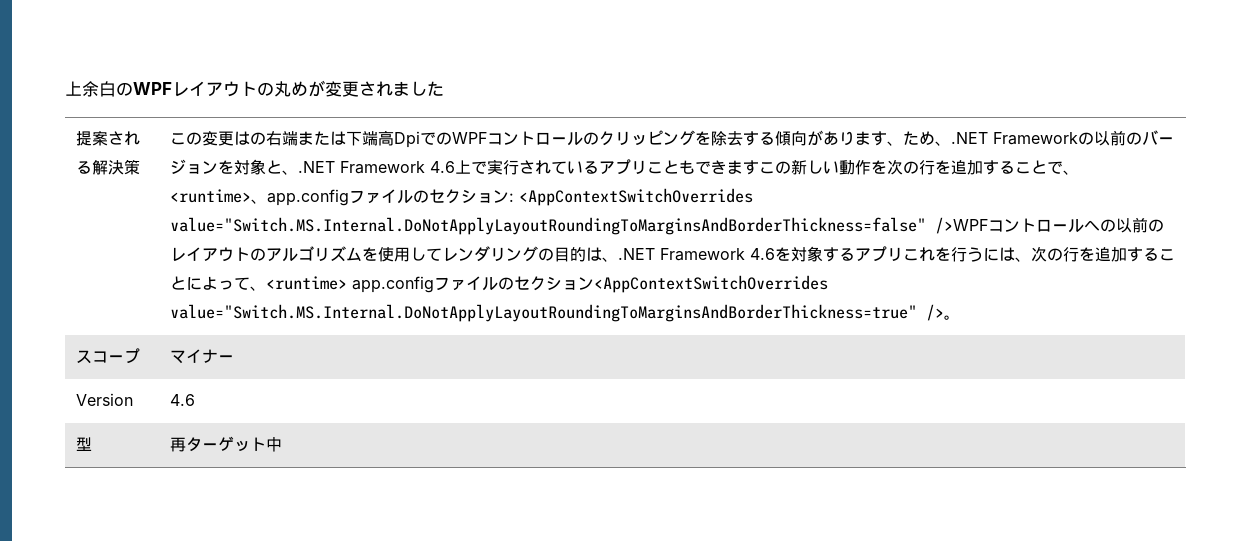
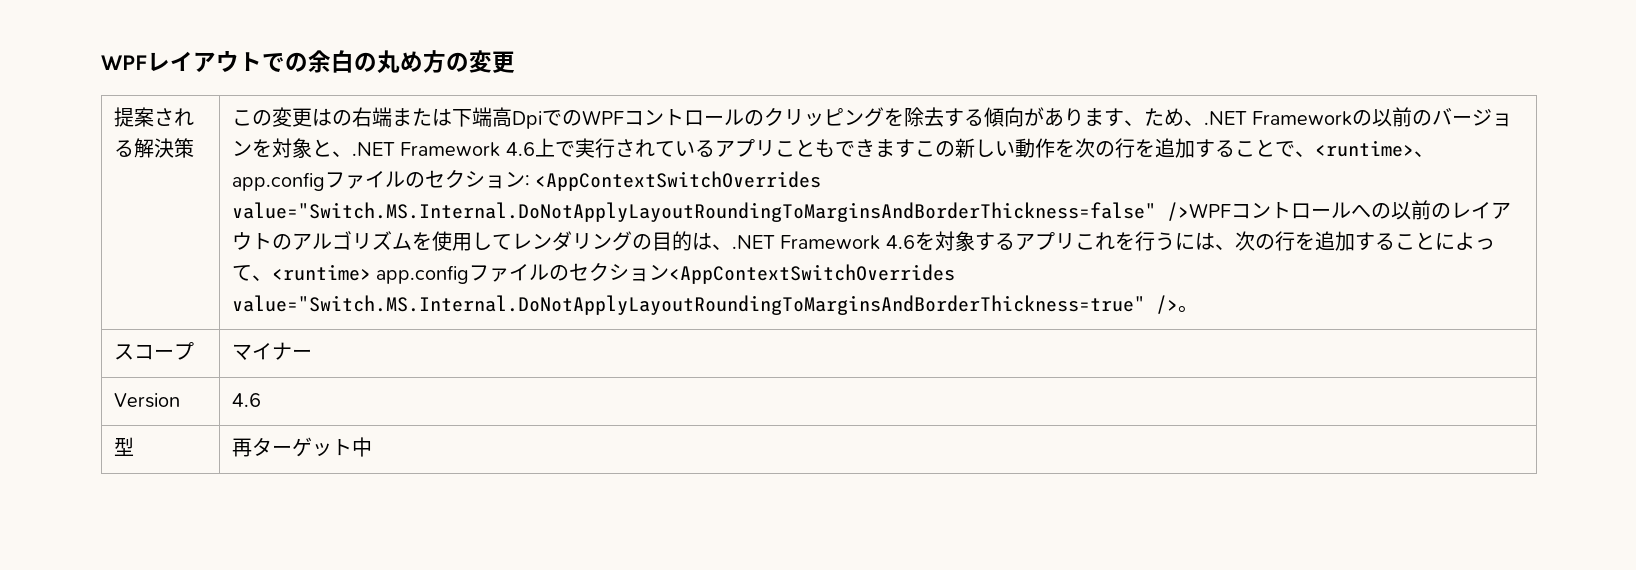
- 上余白のWPFレイアウトの丸めが変更されました
+ WPFレイアウトでの余白の丸め方の変更

